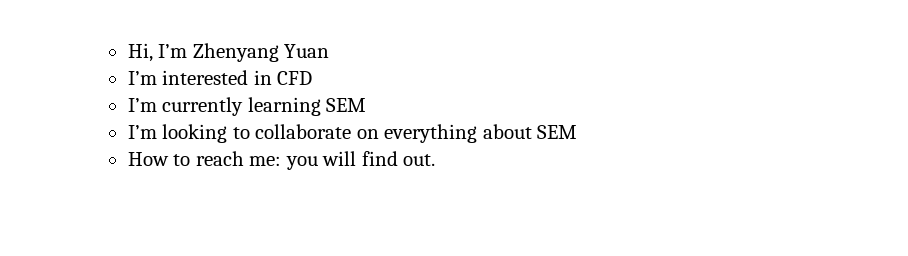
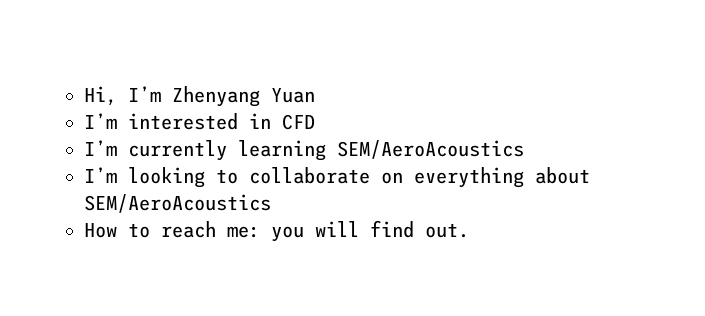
- I’m currently learning SEM
+ I’m currently learning SEM/AeroAcoustics
- I’m looking to collaborate on everything about SEM
+ I’m looking to collaborate on everything about SEM/AeroAcoustics

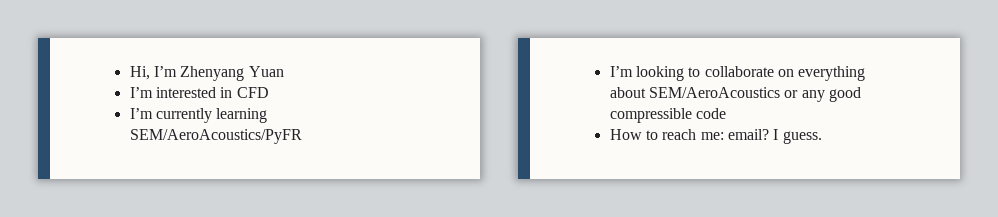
- I’m currently learning SEM/AeroAcoustics
+ I’m currently learning SEM/AeroAcoustics/PyFR
- I’m looking to collaborate on everything about SEM/AeroAcoustics
+ I’m looking to collaborate on everything about SEM/AeroAcoustics or any good compressible code
- How to reach me: you will find out.
+ How to reach me: email? I guess.

